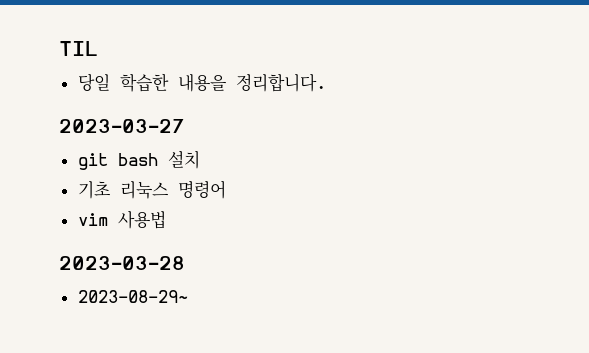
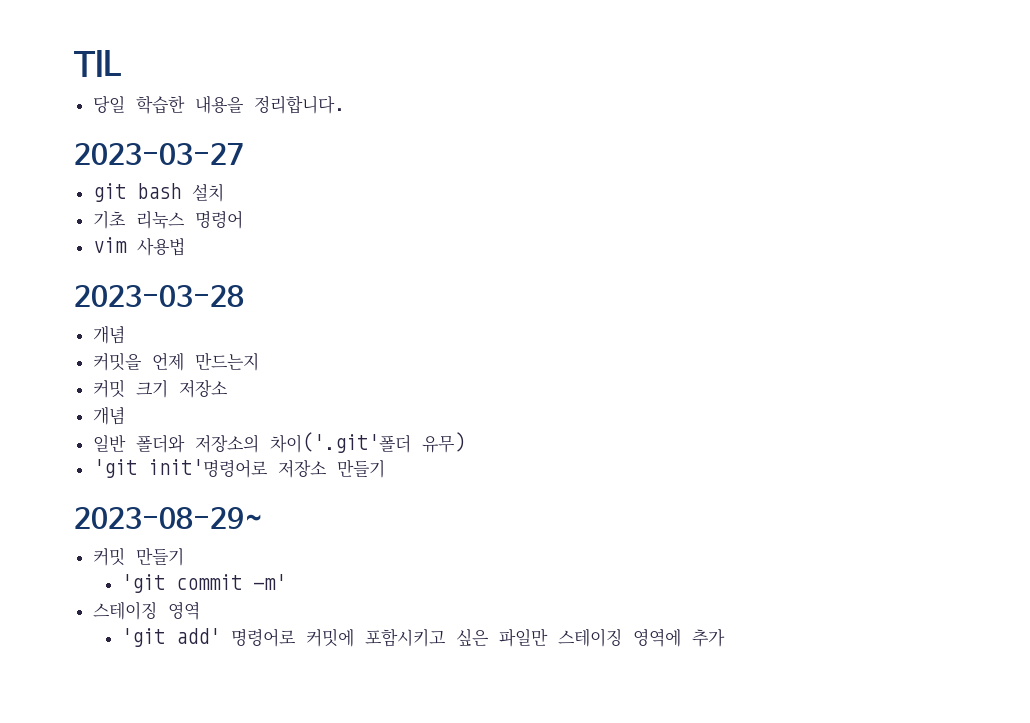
  2023-03-28
+ 개념
+ 커밋을 언제 만드는지
+ 커밋 크기 저장소
+ 개념
+ 일반 폴더와 저장소의 차이('.git'폴더 유무)
+ 'git init'명령어로 저장소 만들기
  2023-08-29~
+ 커밋 만들기
+ 'git commit -m'
+ 스테이징 영역
+ 'git add' 명령어로 커밋에 포함시키고 싶은 파일만 스테이징 영역에 추가

